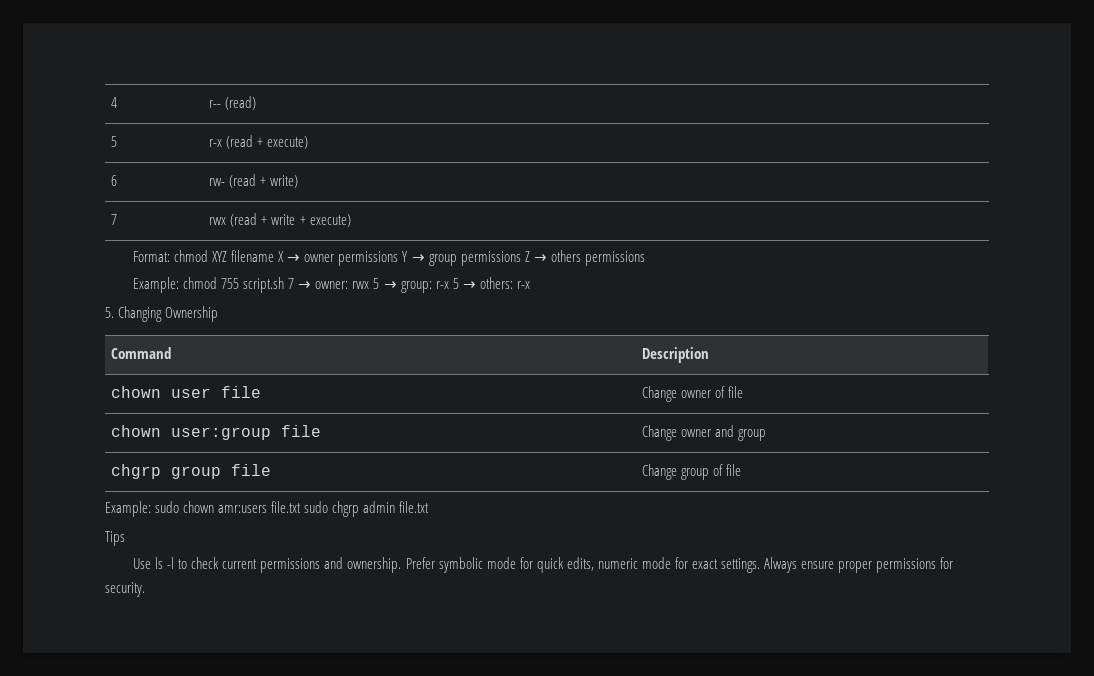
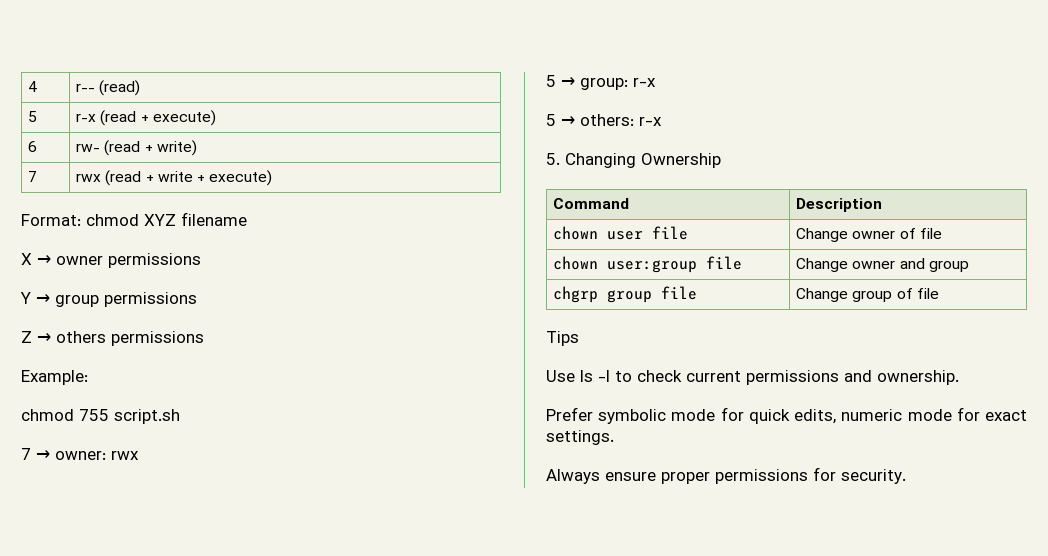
- Format: chmod XYZ filename X → owner permissions Y → group permissions Z → others permissions
+ Format: chmod XYZ filename
+ X → owner permissions
+ Y → group permissions
+ Z → others permissions
- Example: chmod 755 script.sh 7 → owner: rwx 5 → group: r-x 5 → others: r-x
+ Example:
+ chmod 755 script.sh
+ 7 → owner: rwx
+ 5 → group: r-x
+ 5 → others: r-x
- Example: sudo chown amr:users file.txt sudo chgrp admin file.txt
- Use ls -l to check current permissions and ownership. Prefer symbolic mode for quick edits, numeric mode for exact settings. Always ensure proper permissions for security.
+ Use ls -l to check current permissions and ownership.
+ Prefer symbolic mode for quick edits, numeric mode for exact settings.
+ Always ensure proper permissions for security.

